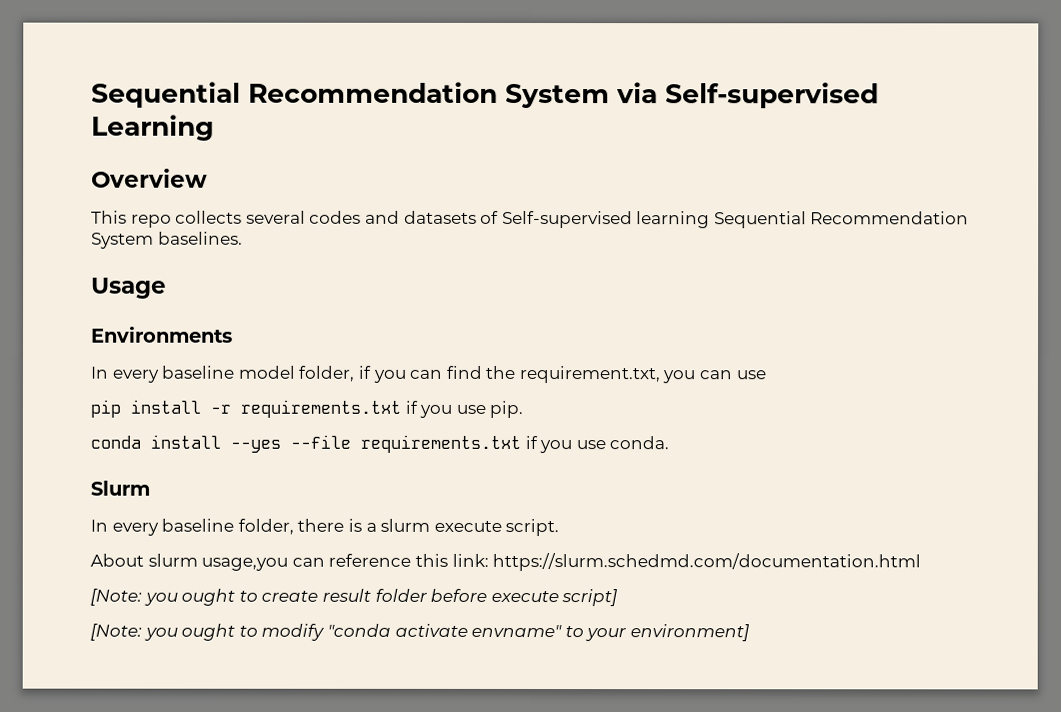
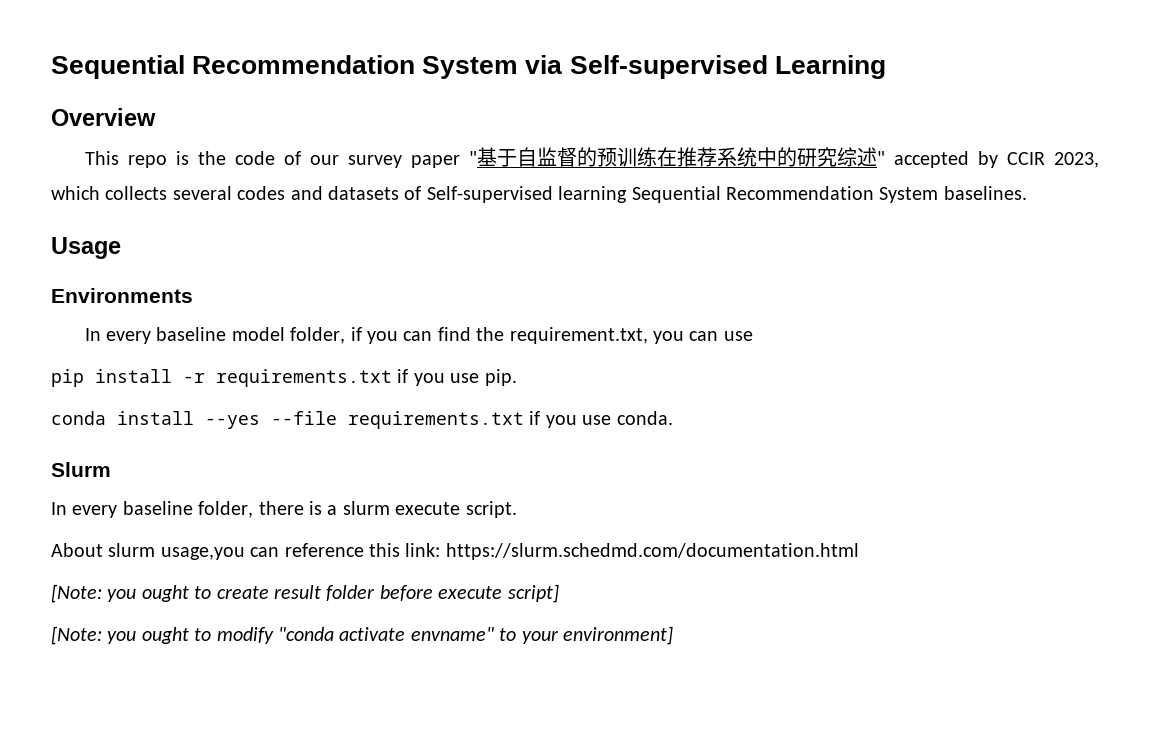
- This repo collects several codes and datasets of Self-supervised learning Sequential Recommendation System baselines.
+ This repo is the code of our survey paper "基于自监督的预训练在推荐系统中的研究综述" accepted by CCIR 2023, which collects several codes and datasets of Self-supervised learning Sequential Recommendation System baselines.

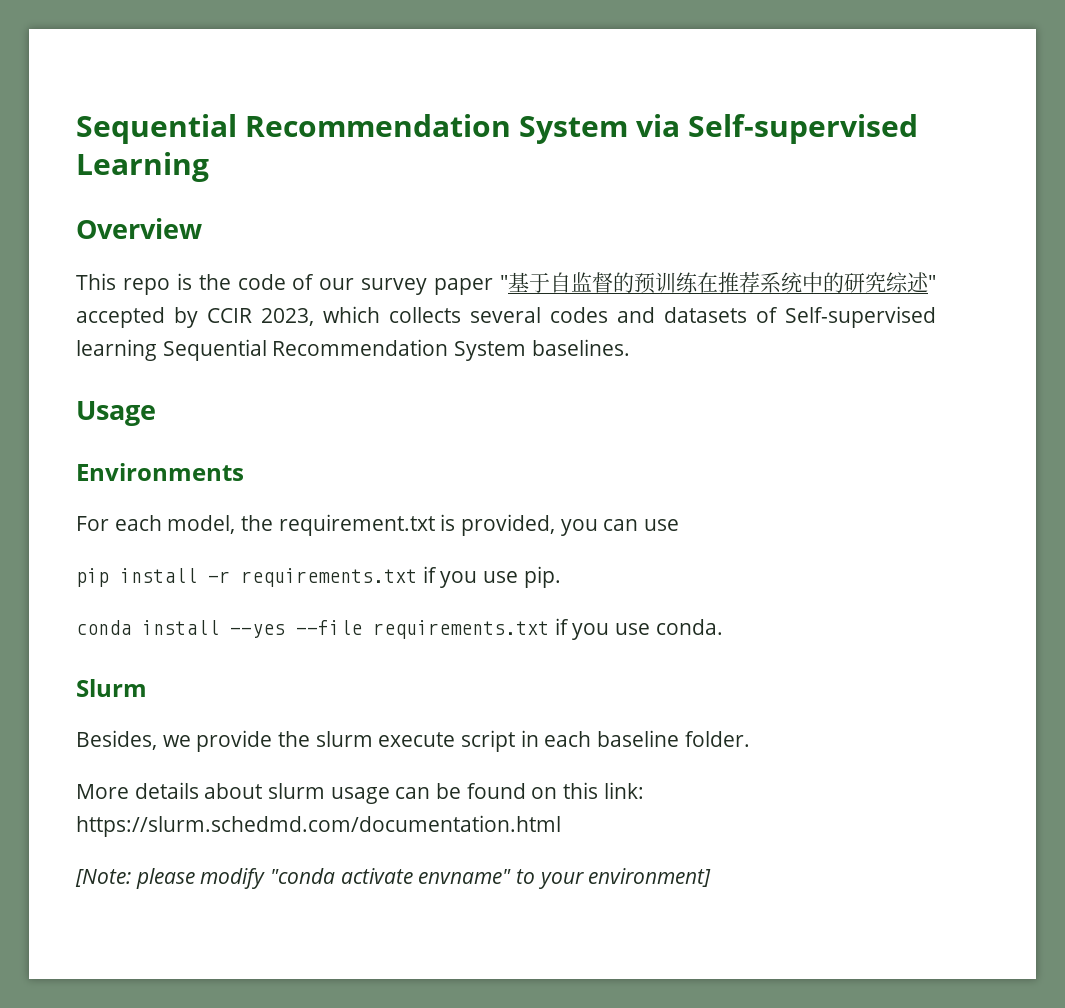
- In every baseline model folder, if you can find the requirement.txt, you can use
+ For each model, the requirement.txt is provided, you can use
- In every baseline folder, there is a slurm execute script.
- About slurm usage,you can reference this link: https://slurm.schedmd.com/documentation.html
- [Note: you ought to create result folder before execute script]
- [Note: you ought to modify "conda activate envname" to your environment]
+ Besides, we provide the slurm execute script in each baseline folder.
+ More details about slurm usage can be found on this link: https://slurm.schedmd.com/documentation.html
+ [Note: please modify "conda activate envname" to your environment]

